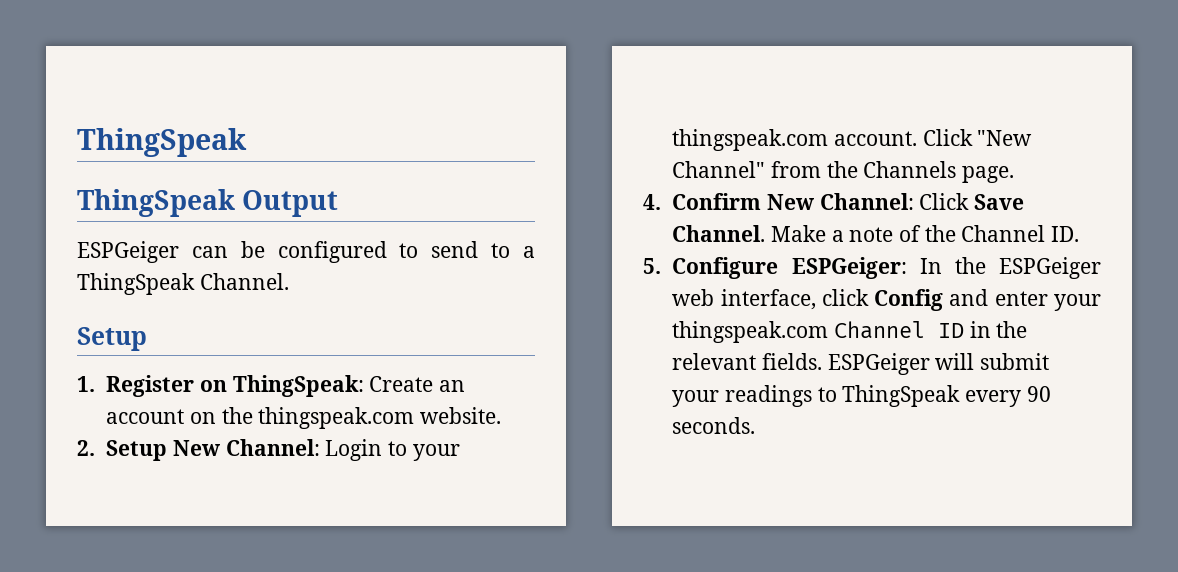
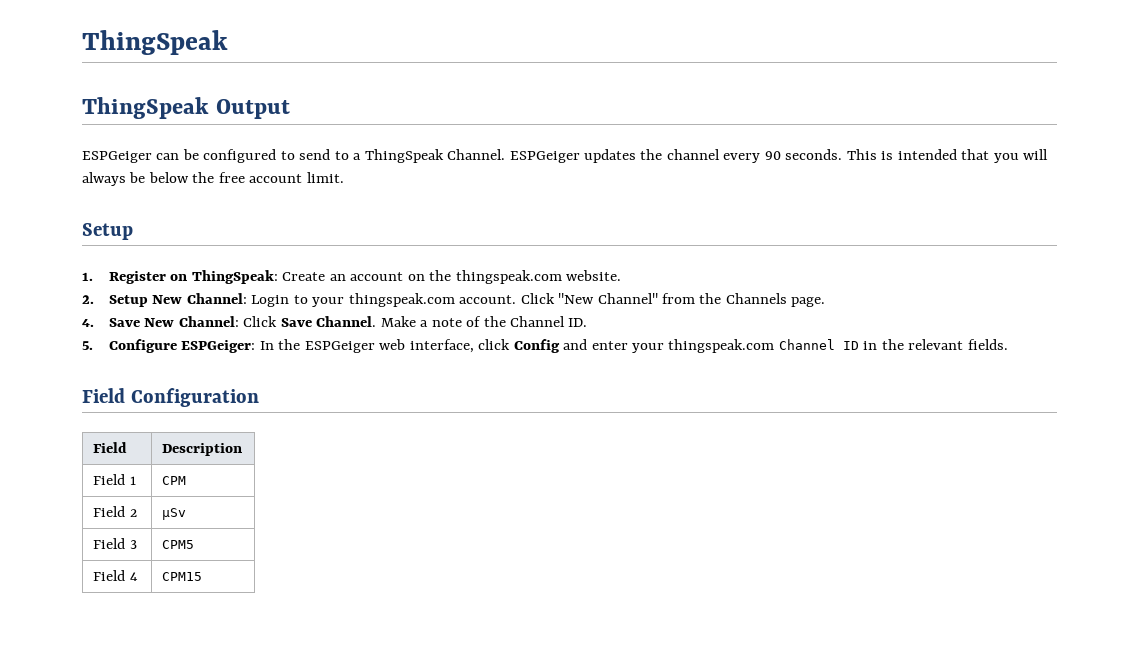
+ ESPGeiger updates the channel every 90 seconds. This is intended that you will always be below the free account limit.
- 4. Confirm New Channel: Click Save Channel.
+ 4. Save New Channel: Click Save Channel.
- 5. Configure ESPGeiger: In the ESPGeiger web interface, click Config and enter your thingspeak.com Channel ID in the relevant fields. ESPGeiger will submit your readings to ThingSpeak every 90 seconds.
+ 5. Configure ESPGeiger: In the ESPGeiger web interface, click Config and enter your thingspeak.com Channel ID in the relevant fields.
+ Field Configuration
+ Field | Description
+ Field 1 | CPM
+ Field 2 | μSv
+ Field 3 | CPM5
+ Field 4 | CPM15

